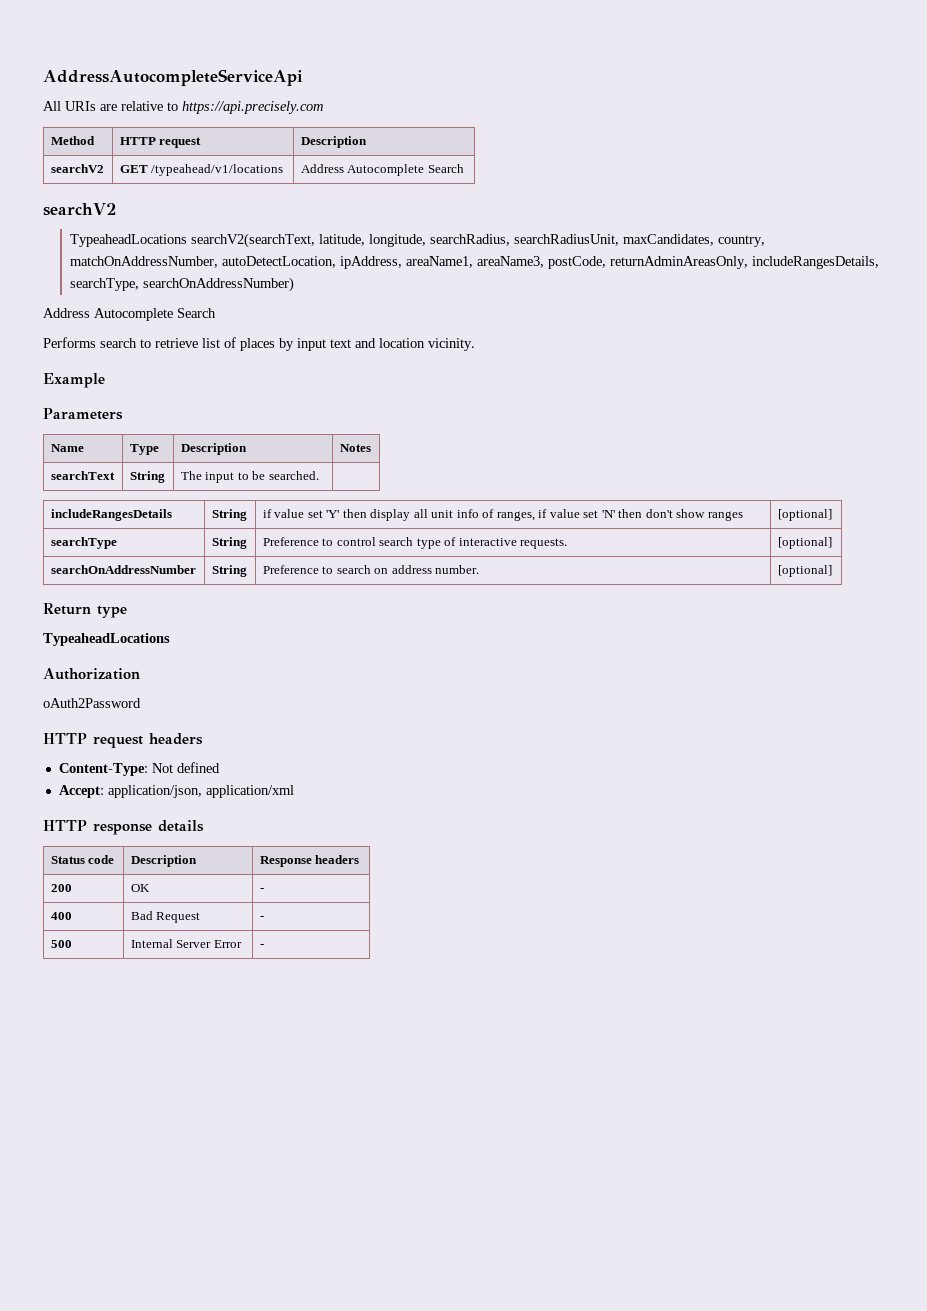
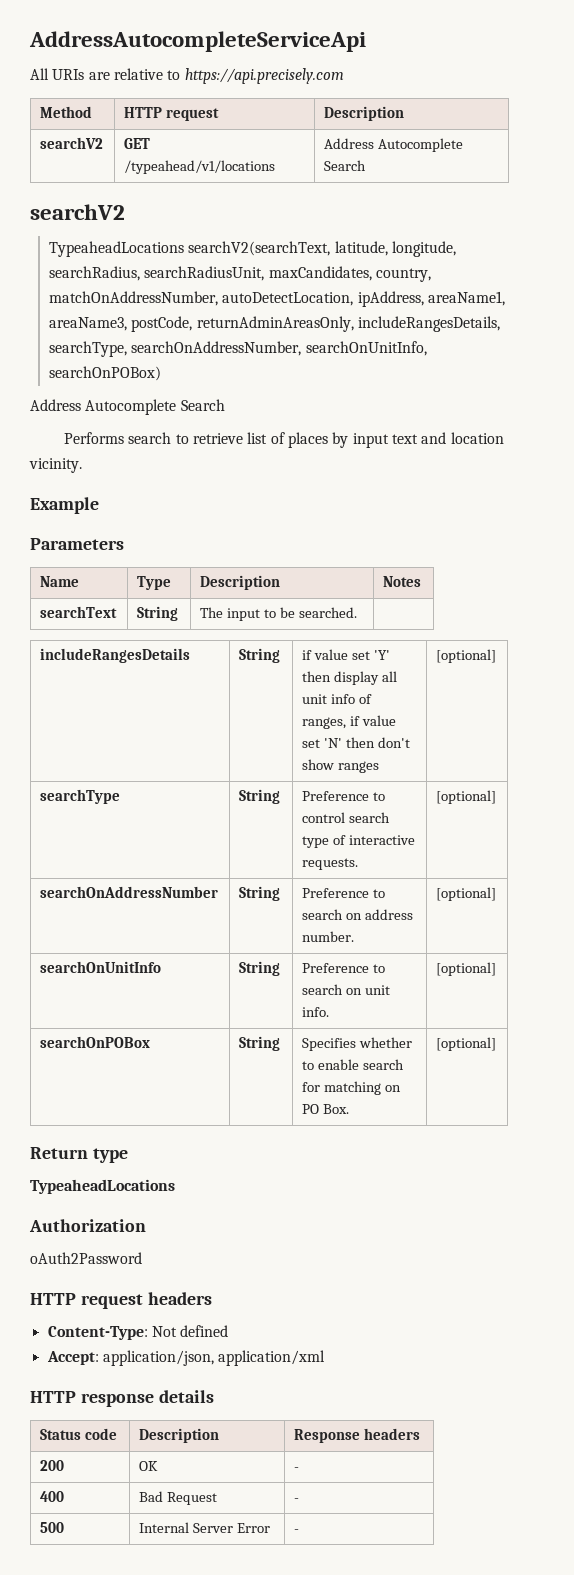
- TypeaheadLocations searchV2(searchText, latitude, longitude, searchRadius, searchRadiusUnit, maxCandidates, country, matchOnAddressNumber, autoDetectLocation, ipAddress, areaName1, areaName3, postCode, returnAdminAreasOnly, includeRangesDetails, searchType, searchOnAddressNumber)
+ TypeaheadLocations searchV2(searchText, latitude, longitude, searchRadius, searchRadiusUnit, maxCandidates, country, matchOnAddressNumber, autoDetectLocation, ipAddress, areaName1, areaName3, postCode, returnAdminAreasOnly, includeRangesDetails, searchType, searchOnAddressNumber, searchOnUnitInfo, searchOnPOBox)
+ searchOnUnitInfo | String | Preference to search on unit info. | [optional]
+ searchOnPOBox | String | Specifies whether to enable search for matching on PO Box. | [optional]

